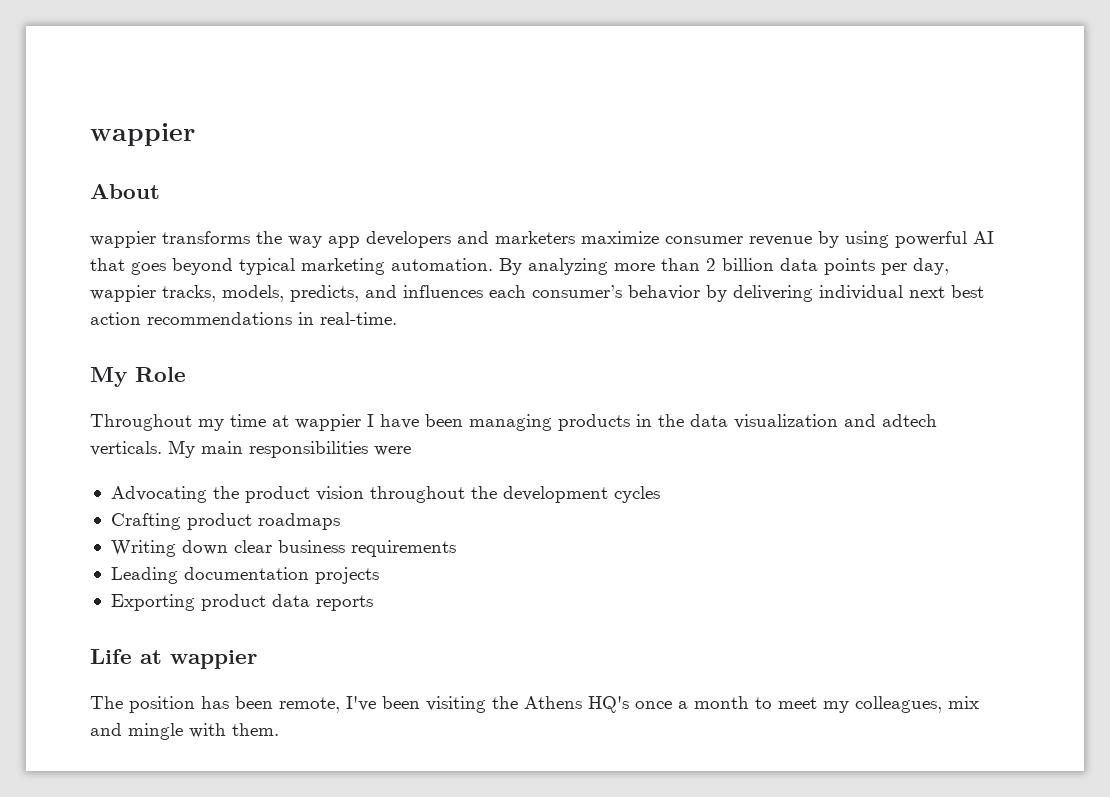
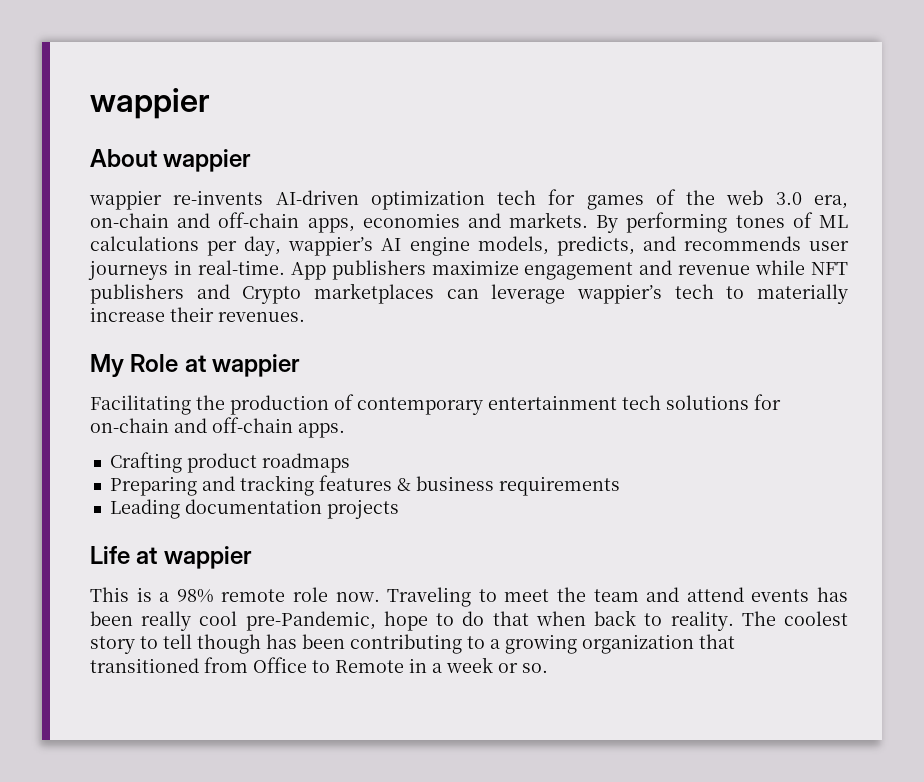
- About
- wappier transforms the way app developers and marketers maximize consumer revenue by using powerful AI that goes beyond typical marketing automation. By analyzing more than 2 billion data points per day, wappier tracks, models, predicts, and influences each consumer’s behavior by delivering individual next best action recommendations in real-time.
+ About wappier
+ wappier re-invents AI-driven optimization tech for games of the web 3.0 era, on-chain and off-chain apps, economies and markets. By performing tones of ML calculations per day, wappier’s AI engine models, predicts, and recommends user journeys in real-time. App publishers maximize engagement and revenue while NFT publishers and Crypto marketplaces can leverage wappier’s tech to materially increase their revenues.
- My Role
- Throughout my time at wappier I have been managing products in the data visualization and adtech verticals. My main responsibilities were
- Advocating the product vision throughout the development cycles
+ My Role at wappier
+ Facilitating the production of contemporary entertainment tech solutions for on-chain and off-chain apps.
  Crafting product roadmaps
- Writing down clear business requirements
+ Preparing and tracking features & business requirements
- Exporting product data reports
- The position has been remote, I've been visiting the Athens HQ's once a month to meet my colleagues, mix and mingle with them.
+ This is a 98% remote role now. Traveling to meet the team and attend events has been really cool pre-Pandemic, hope to do that when back to reality. The coolest story to tell though has been contributing to a growing organization that transitioned from Office to Remote in a week or so.

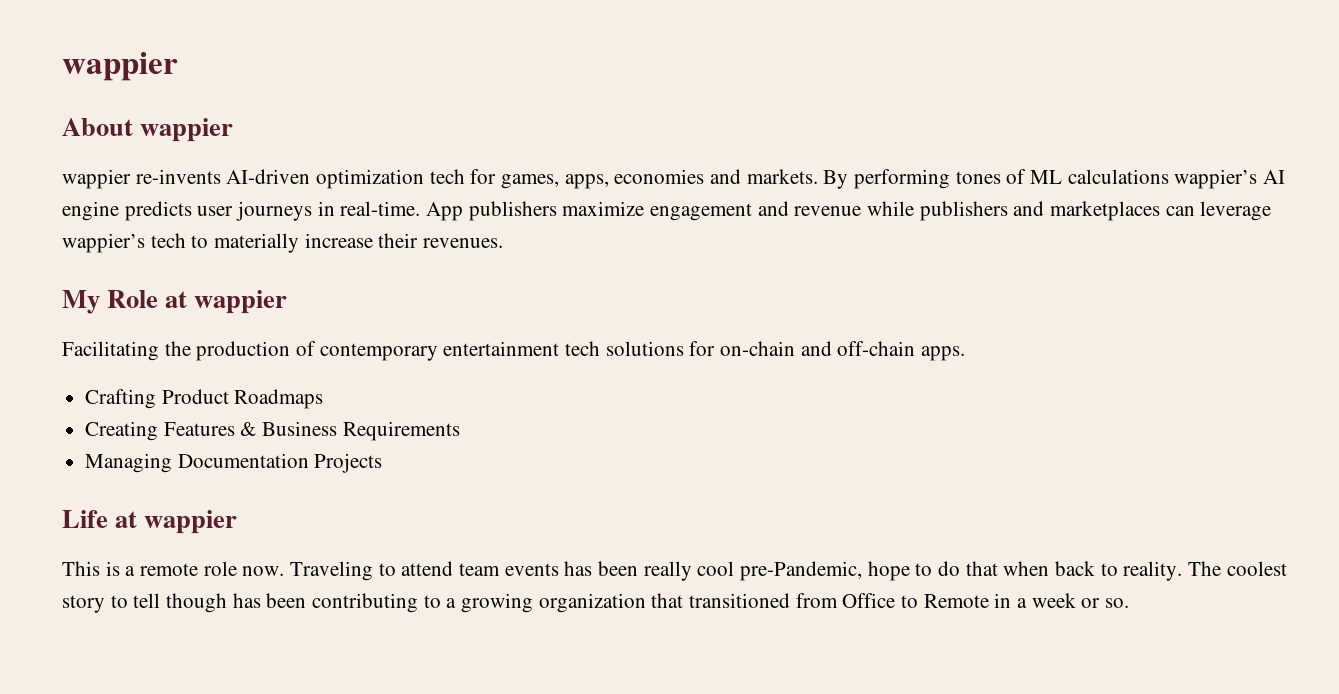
- wappier re-invents AI-driven optimization tech for games of the web 3.0 era, on-chain and off-chain apps, economies and markets.
+ wappier re-invents AI-driven optimization tech for games, apps, economies and markets.
- By performing tones of ML calculations per day, wappier’s AI engine models, predicts, and recommends user journeys in real-time.
+ By performing tones of ML calculations wappier’s AI engine predicts user journeys in real-time.
- App publishers maximize engagement and revenue while NFT publishers and Crypto marketplaces can leverage wappier’s tech to materially increase their revenues.
+ App publishers maximize engagement and revenue while publishers and marketplaces can leverage wappier’s tech to materially increase their revenues.
- Crafting product roadmaps
- Preparing and tracking features & business requirements
- Leading documentation projects
+ Crafting Product Roadmaps
+ Creating Features & Business Requirements
+ Managing Documentation Projects
- This is a 98% remote role now.
+ This is a remote role now.
- Traveling to meet the team and attend events has been really cool pre-Pandemic, hope to do that when back to reality.
+ Traveling to attend team events has been really cool pre-Pandemic, hope to do that when back to reality.

